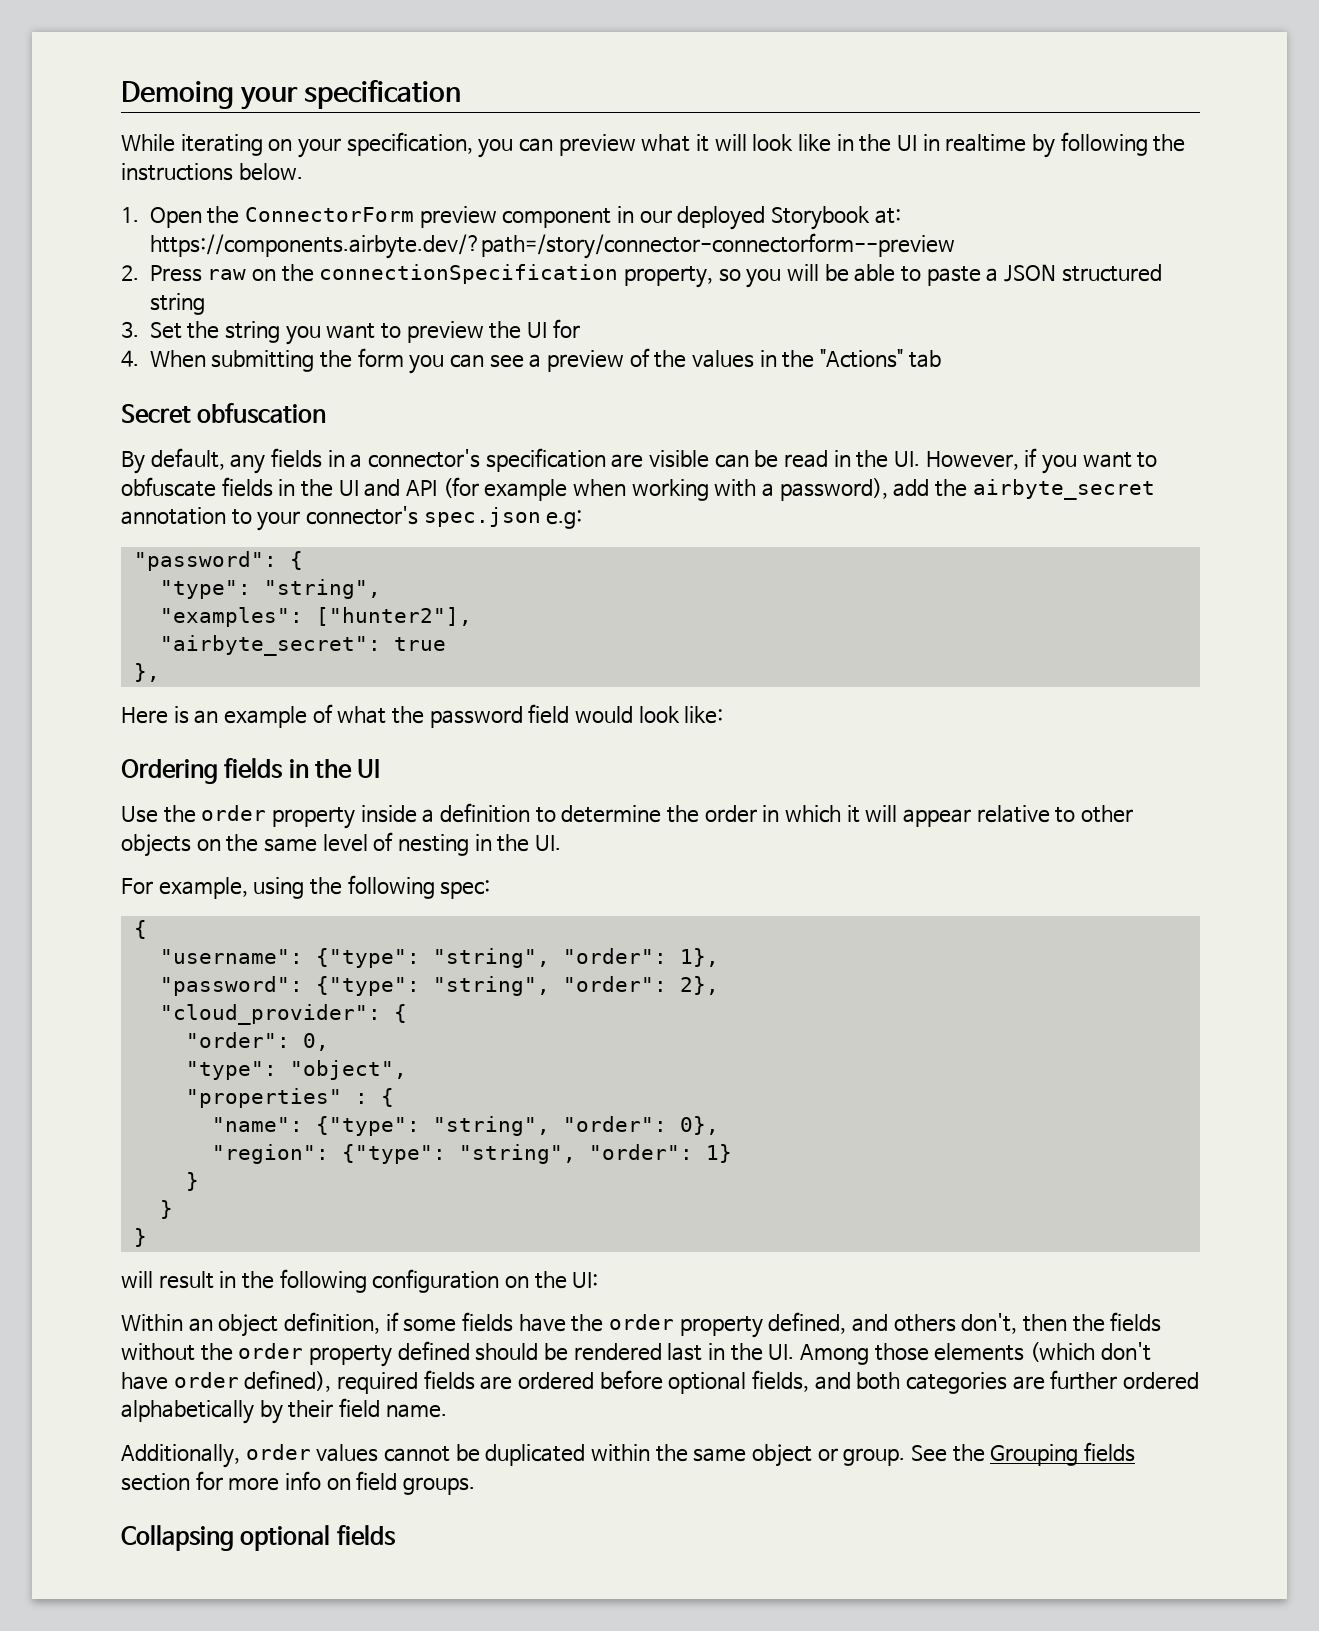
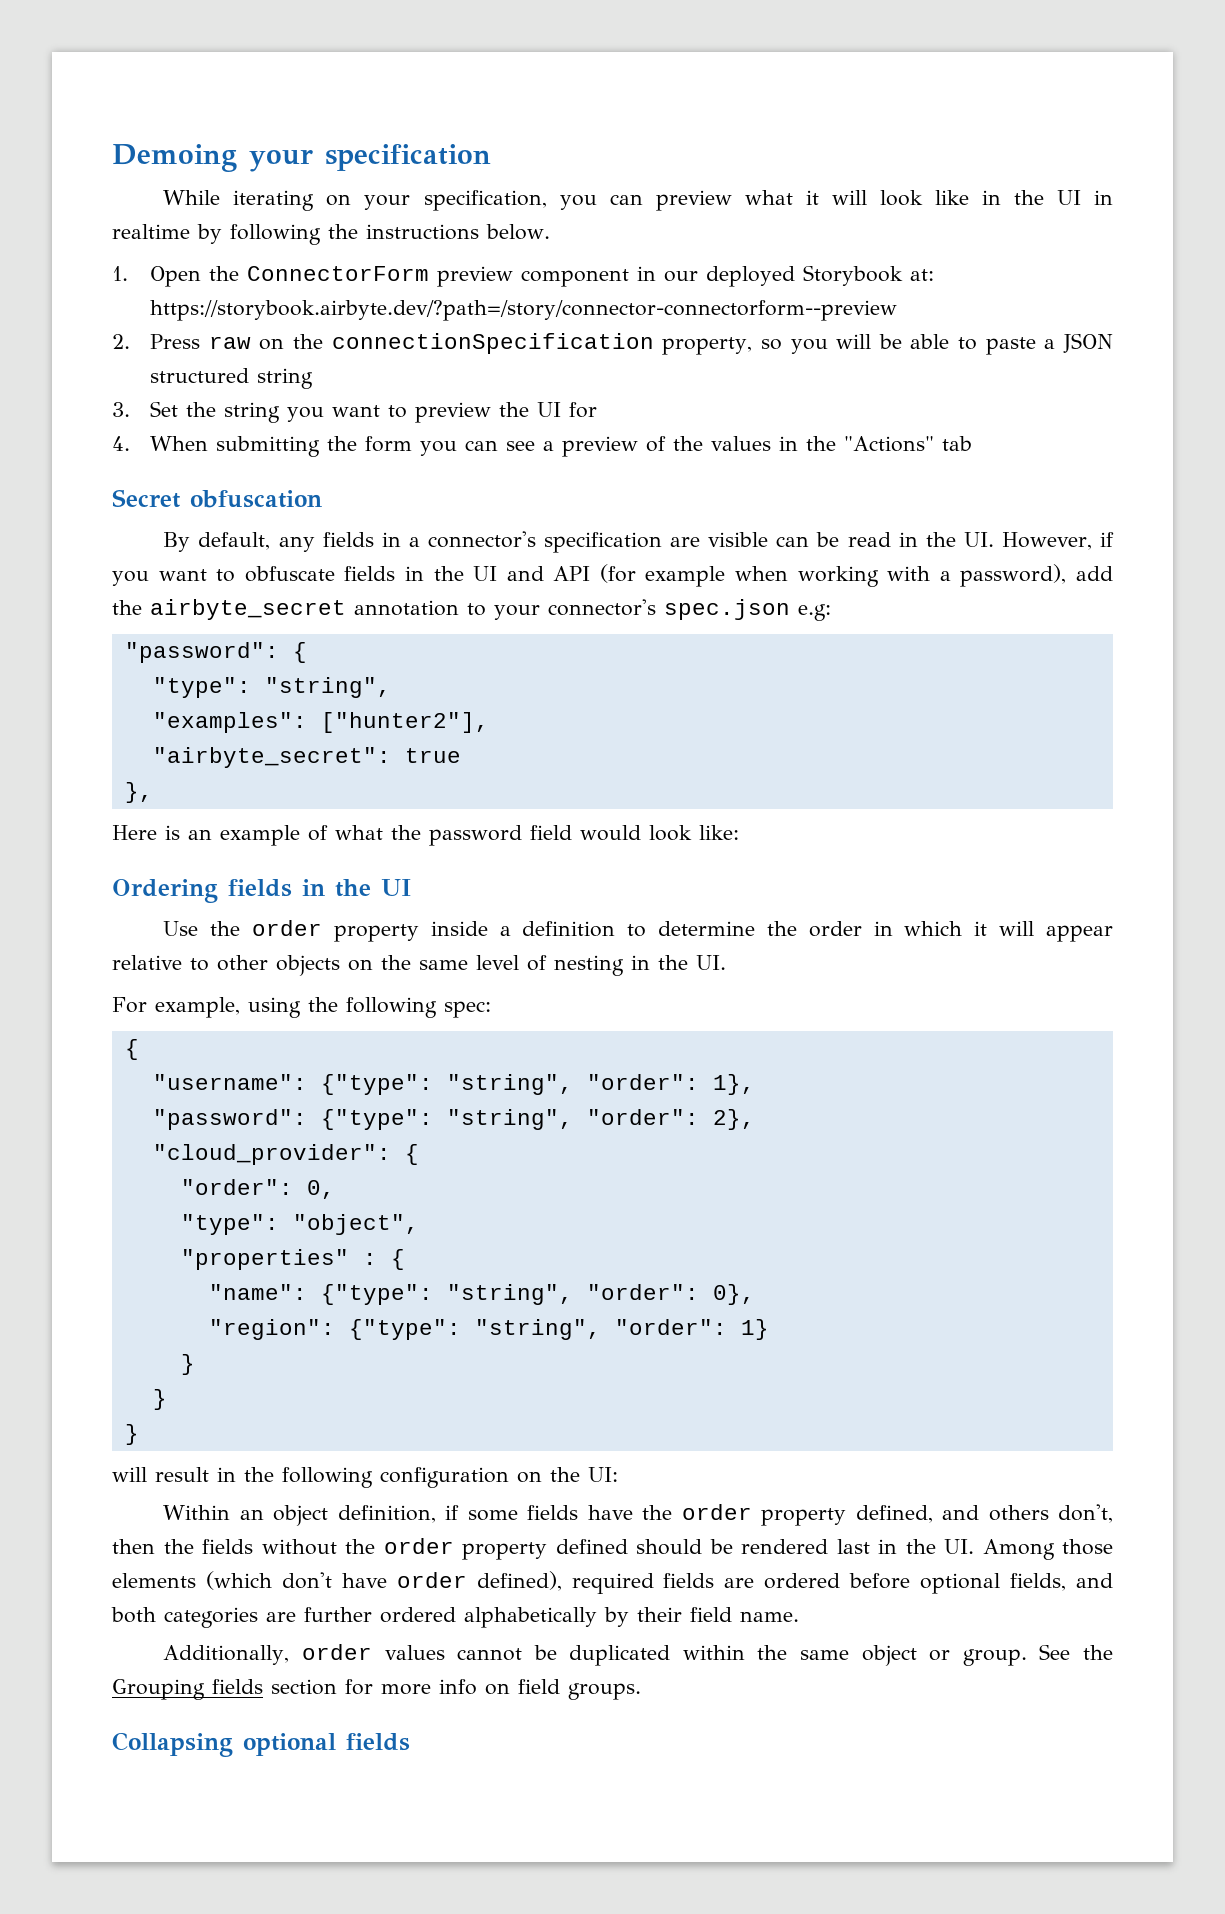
- 1. Open the ConnectorForm preview component in our deployed Storybook at: https://components.airbyte.dev/?path=/story/connector-connectorform--preview
+ 1. Open the ConnectorForm preview component in our deployed Storybook at: https://storybook.airbyte.dev/?path=/story/connector-connectorform--preview

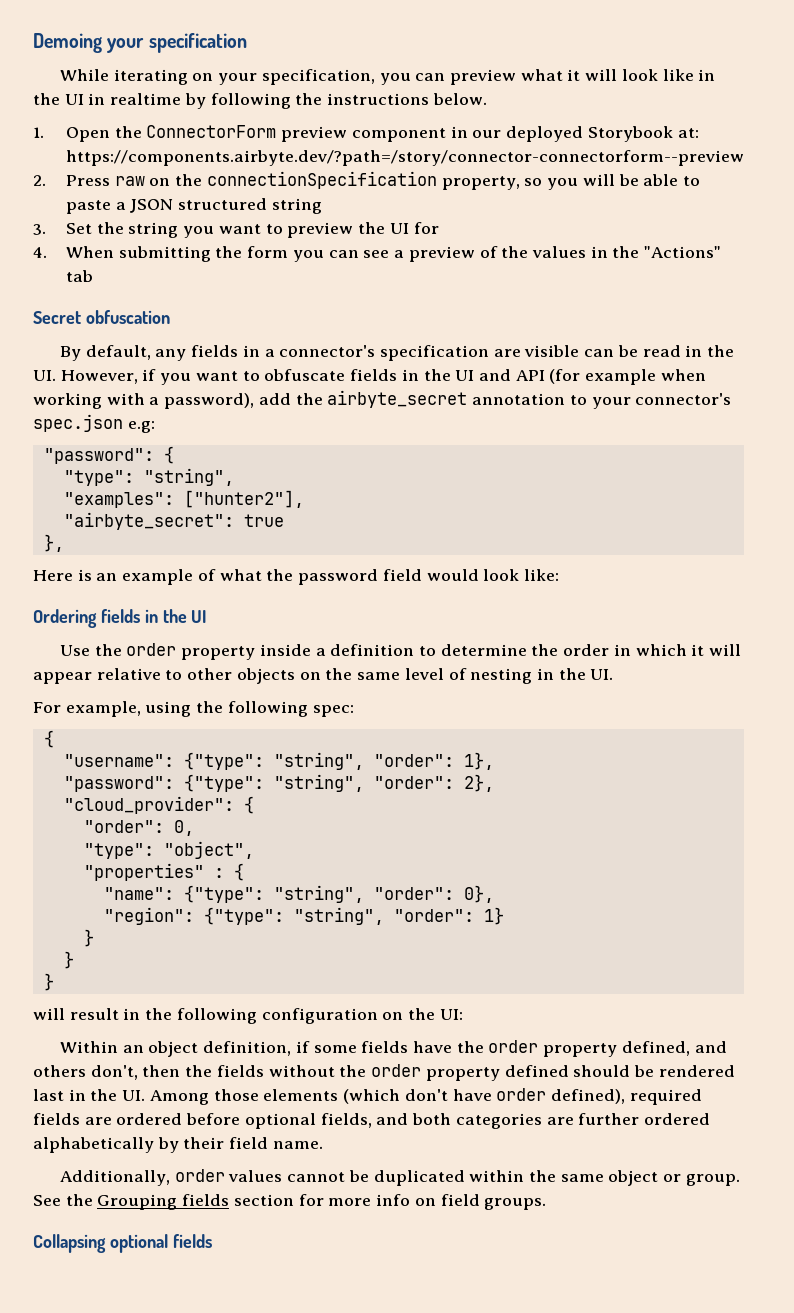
- 1. Open the ConnectorForm preview component in our deployed Storybook at: https://storybook.airbyte.dev/?path=/story/connector-connectorform--preview
+ 1. Open the ConnectorForm preview component in our deployed Storybook at: https://components.airbyte.dev/?path=/story/connector-connectorform--preview

